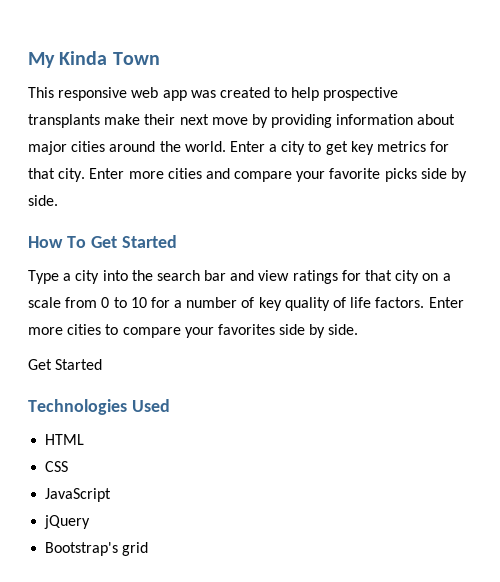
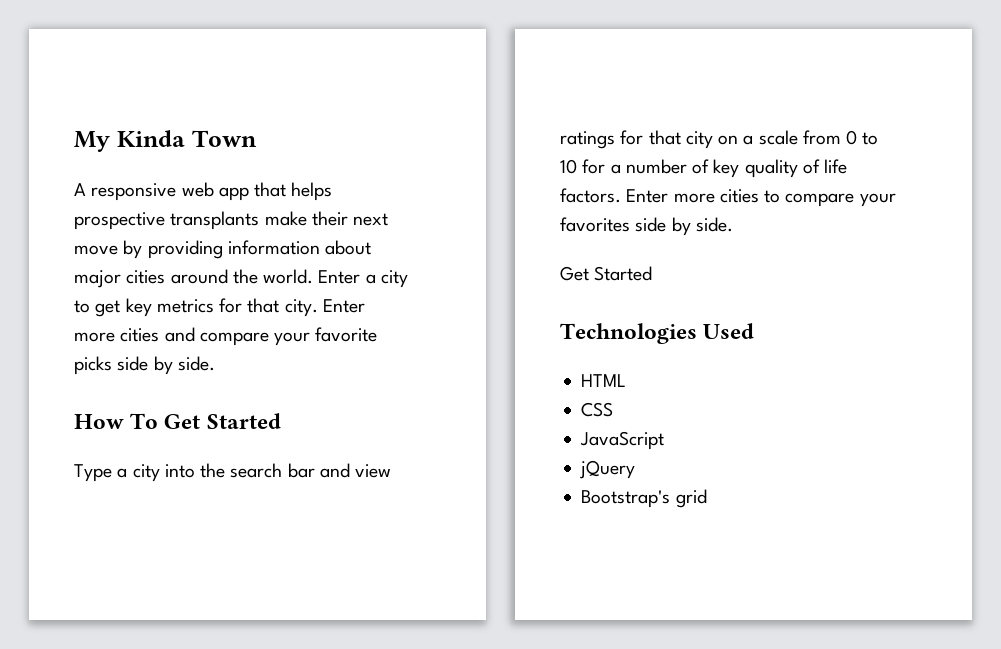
- This responsive web app was created to help prospective transplants make their next move by providing information about major cities around the world.
+ A responsive web app that helps prospective transplants make their next move by providing information about major cities around the world.

